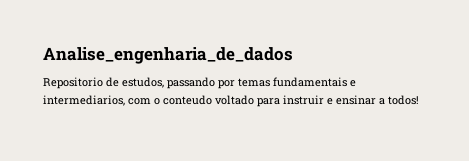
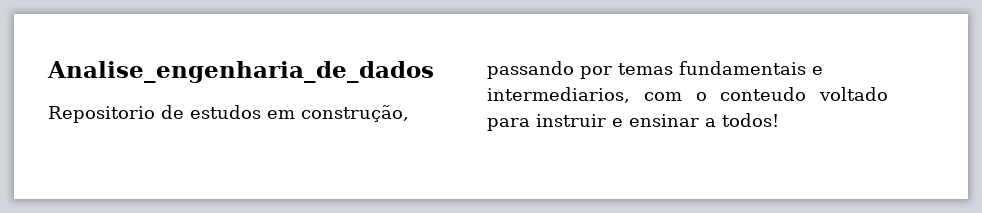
- Repositorio de estudos, passando por temas fundamentais e intermediarios, com o conteudo voltado para instruir e ensinar a todos!
+ Repositorio de estudos em construção, passando por temas fundamentais e intermediarios, com o conteudo voltado para instruir e ensinar a todos!

